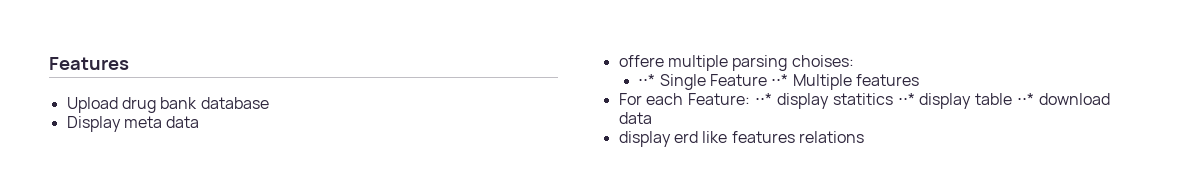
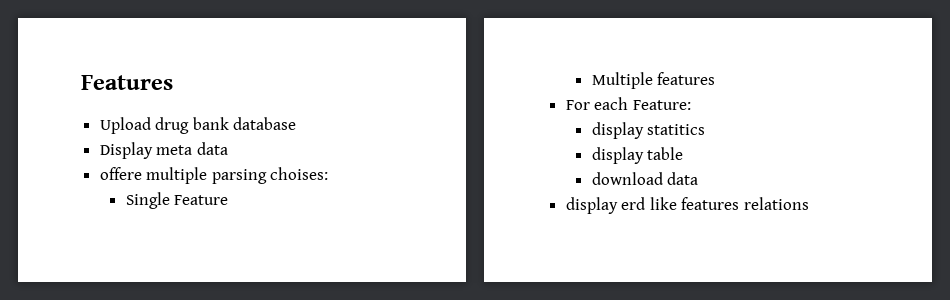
- ⋅⋅* Single Feature ⋅⋅* Multiple features
+ Single Feature
+ Multiple features
- For each Feature: ⋅⋅* display statitics ⋅⋅* display table ⋅⋅* download data
+ For each Feature:
+ display statitics
+ display table
+ download data

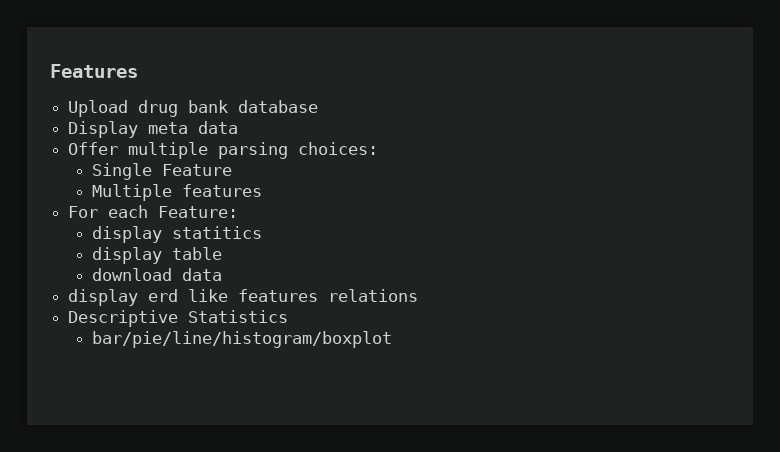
- offere multiple parsing choises:
+ Offer multiple parsing choices:
+ Descriptive Statistics
+ bar/pie/line/histogram/boxplot

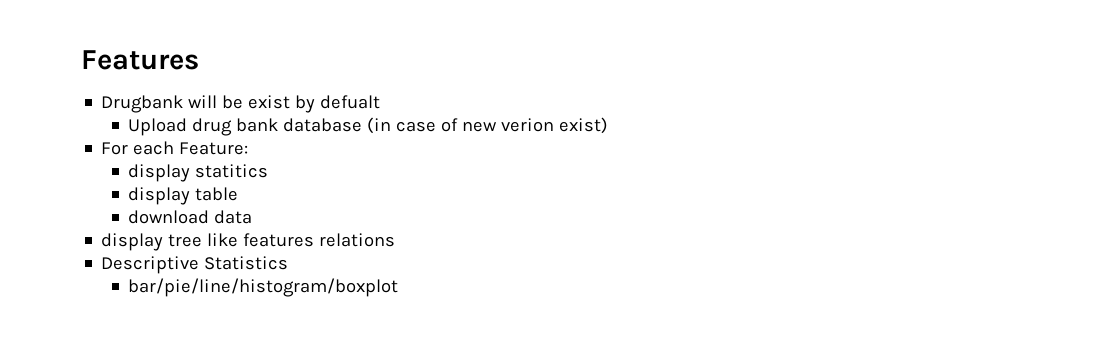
- Upload drug bank database
- Display meta data
- Offer multiple parsing choices:
- Single Feature
- Multiple features
+ Drugbank will be exist by defualt
+ Upload drug bank database (in case of new verion exist)
- display erd like features relations
+ display tree like features relations

